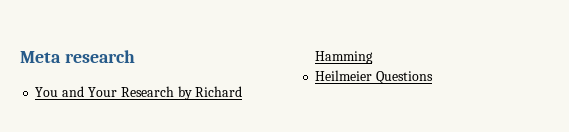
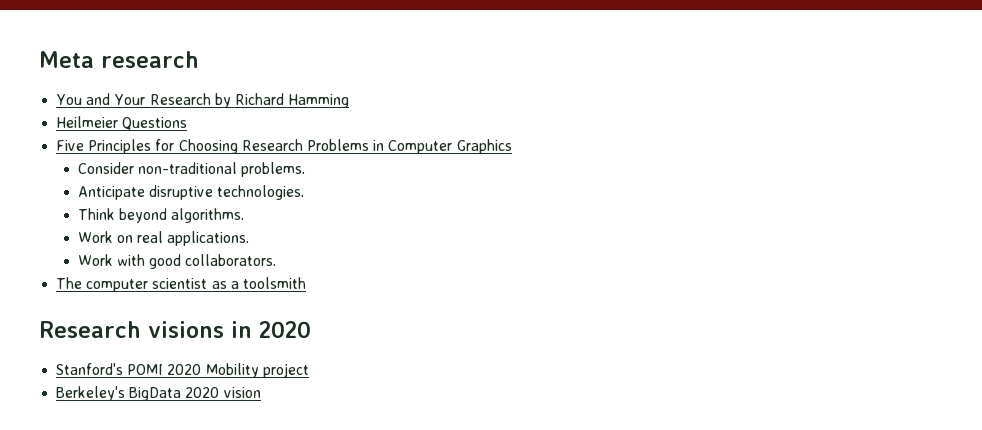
+ Five Principles for Choosing Research Problems in Computer Graphics
+ Consider non-traditional problems.
+ Anticipate disruptive technologies.
+ Think beyond algorithms.
+ Work on real applications.
+ Work with good collaborators.
+ The computer scientist as a toolsmith
+ Research visions in 2020
+ Stanford's POMI 2020 Mobility project
+ Berkeley's BigData 2020 vision

